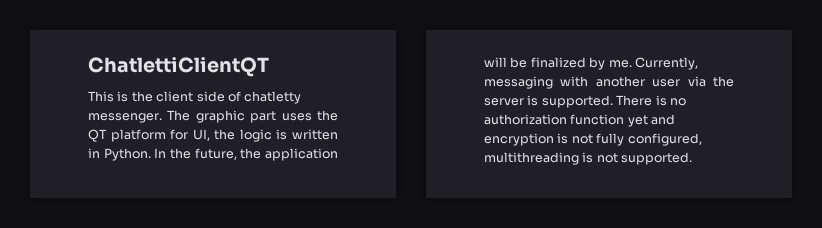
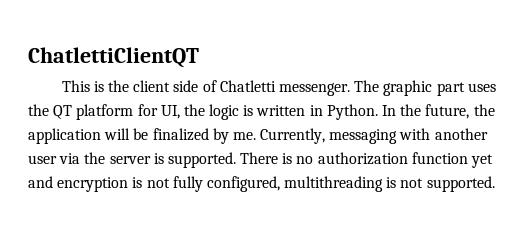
- This is the client side of chatletty messenger.
+ This is the client side of Chatletti messenger.

